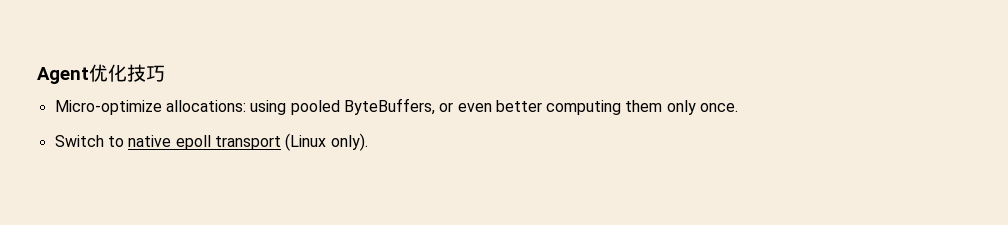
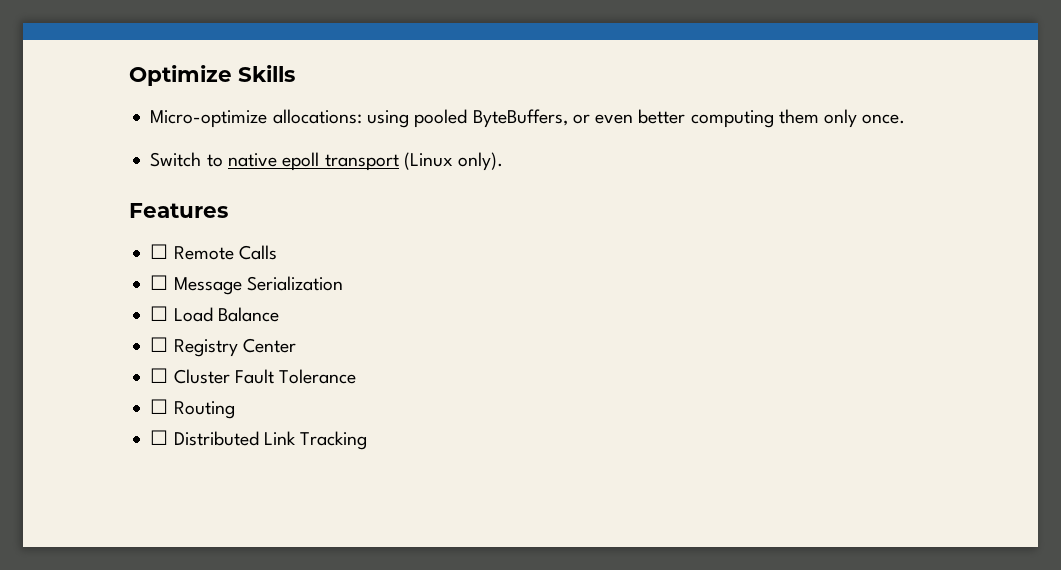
- Agent优化技巧
+ Optimize Skills
+ Features
+ ☐ Remote Calls
+ ☐ Message Serialization
+ ☐ Load Balance
+ ☐ Registry Center
+ ☐ Cluster Fault Tolerance
+ ☐ Routing
+ ☐ Distributed Link Tracking

